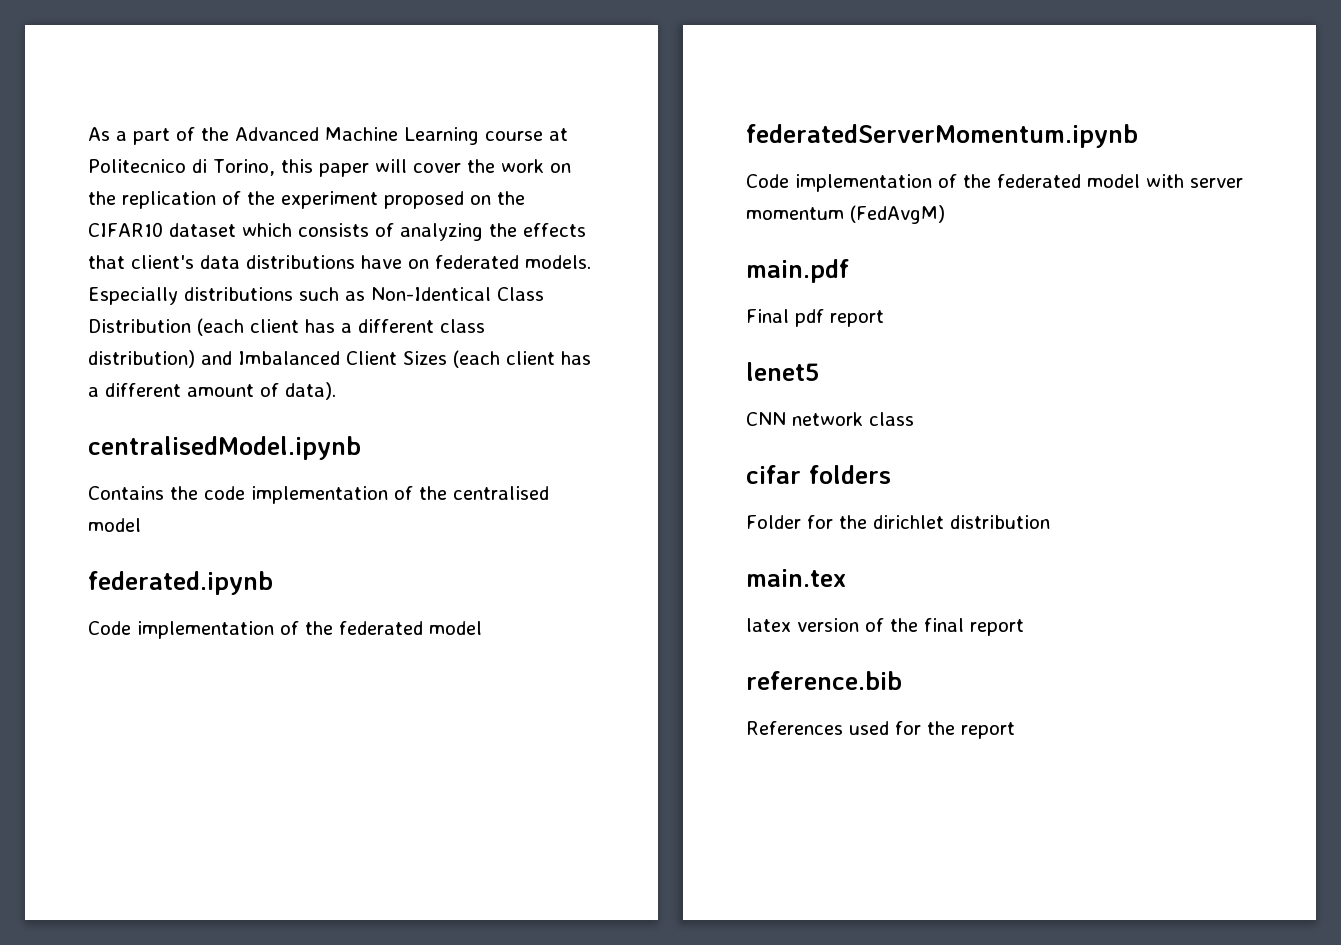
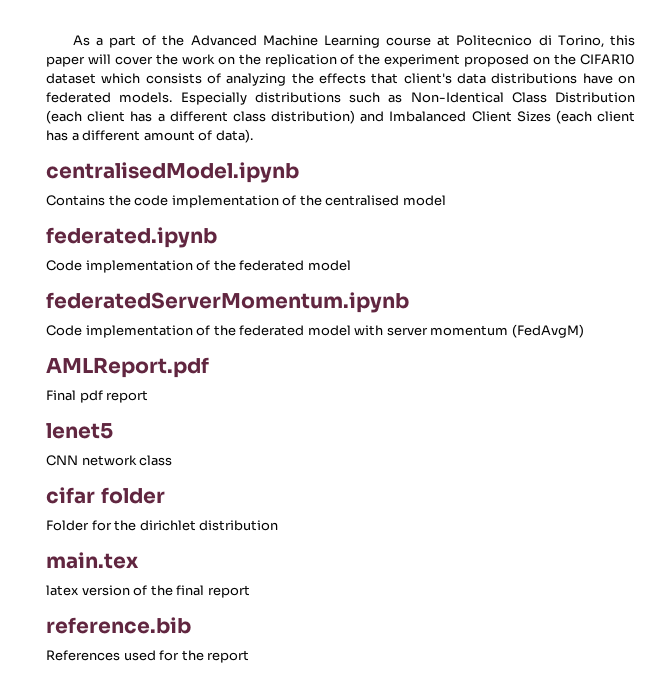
- main.pdf
+ AMLReport.pdf
- cifar folders
+ cifar folder

